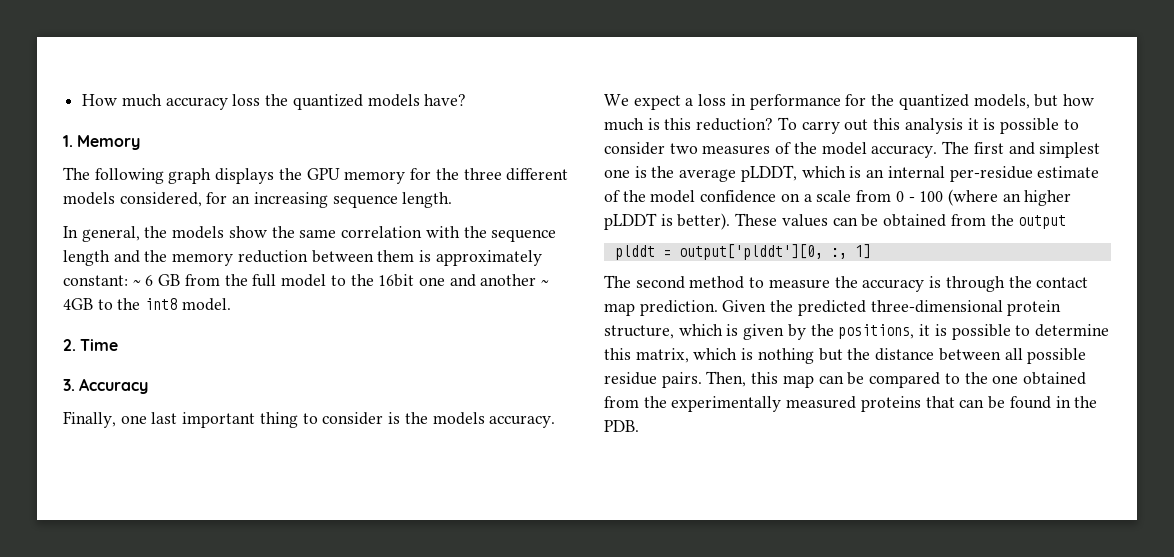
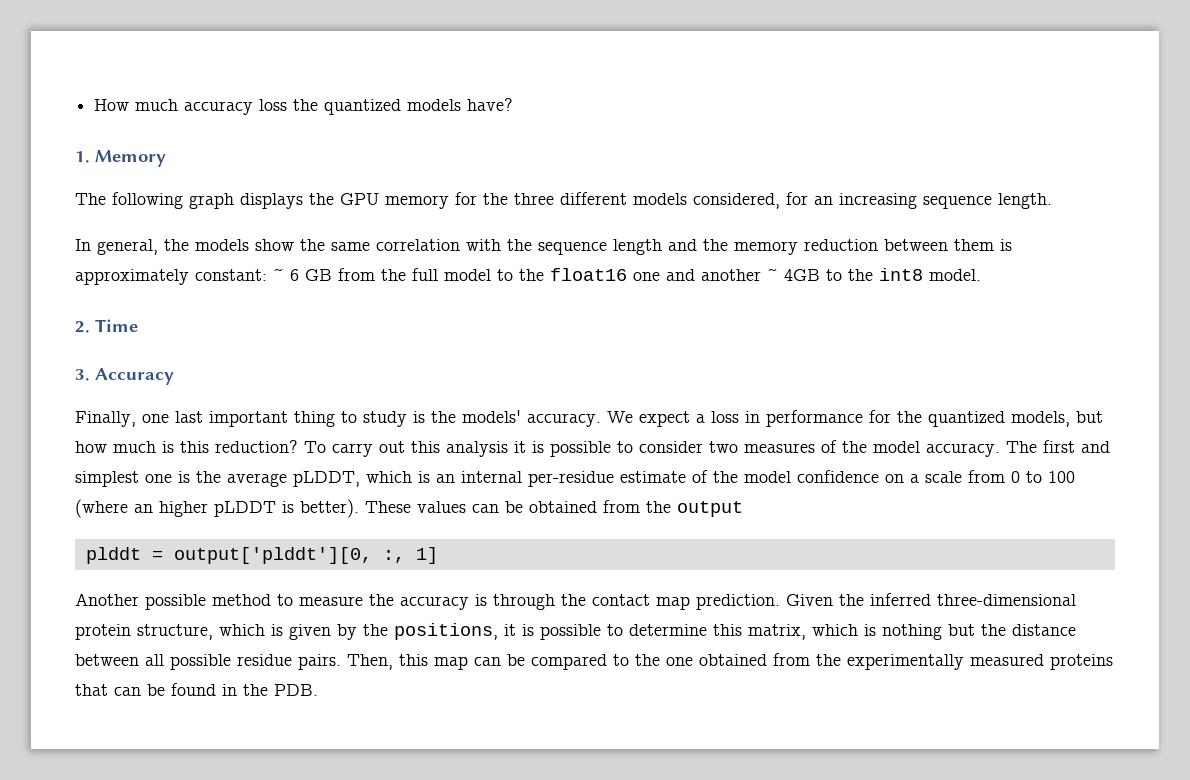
- In general, the models show the same correlation with the sequence length and the memory reduction between them is approximately constant: ~ 6 GB from the full model to the 16bit one and another ~ 4GB to the int8 model.
+ In general, the models show the same correlation with the sequence length and the memory reduction between them is approximately constant: ~ 6 GB from the full model to the float16 one and another ~ 4GB to the int8 model.
- Finally, one last important thing to consider is the models accuracy.
+ Finally, one last important thing to study is the models' accuracy.
- The first and simplest one is the average pLDDT, which is an internal per-residue estimate of the model confidence on a scale from 0 - 100 (where an higher pLDDT is better).
+ The first and simplest one is the average pLDDT, which is an internal per-residue estimate of the model confidence on a scale from 0 to 100 (where an higher pLDDT is better).
- The second method to measure the accuracy is through the contact map prediction.
+ Another possible method to measure the accuracy is through the contact map prediction.
- Given the predicted three-dimensional protein structure, which is given by the positions, it is possible to determine this matrix, which is nothing but the distance between all possible residue pairs.
+ Given the inferred three-dimensional protein structure, which is given by the positions, it is possible to determine this matrix, which is nothing but the distance between all possible residue pairs.

